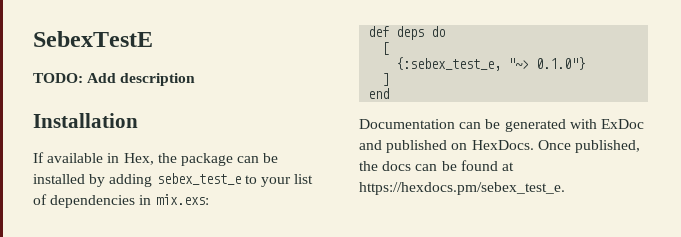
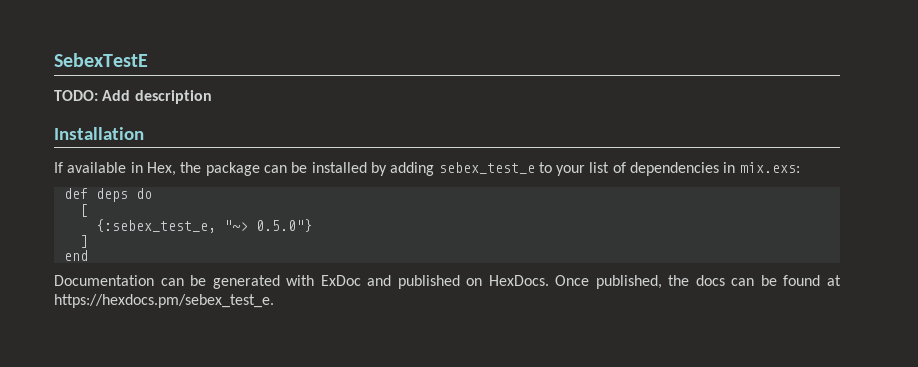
- {:sebex_test_e, "~> 0.1.0"}
+ {:sebex_test_e, "~> 0.5.0"}

